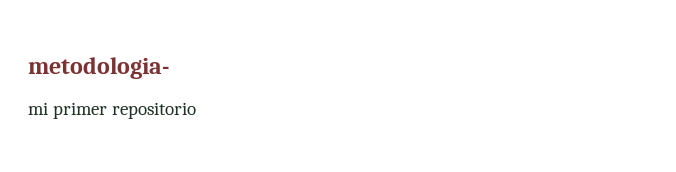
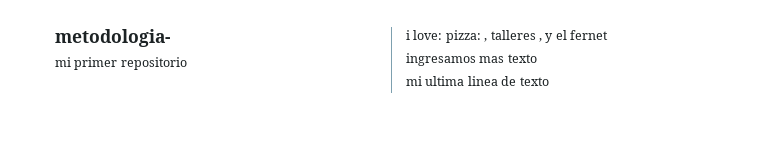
+ i love: pizza: , talleres , y el fernet
+ ingresamos mas texto
+ mi ultima linea de texto

